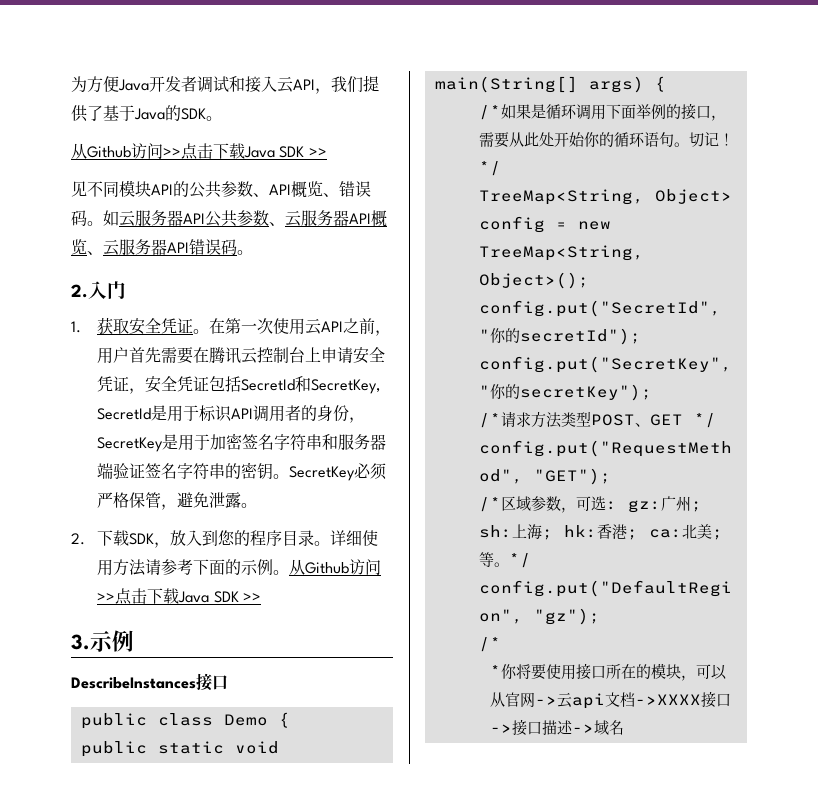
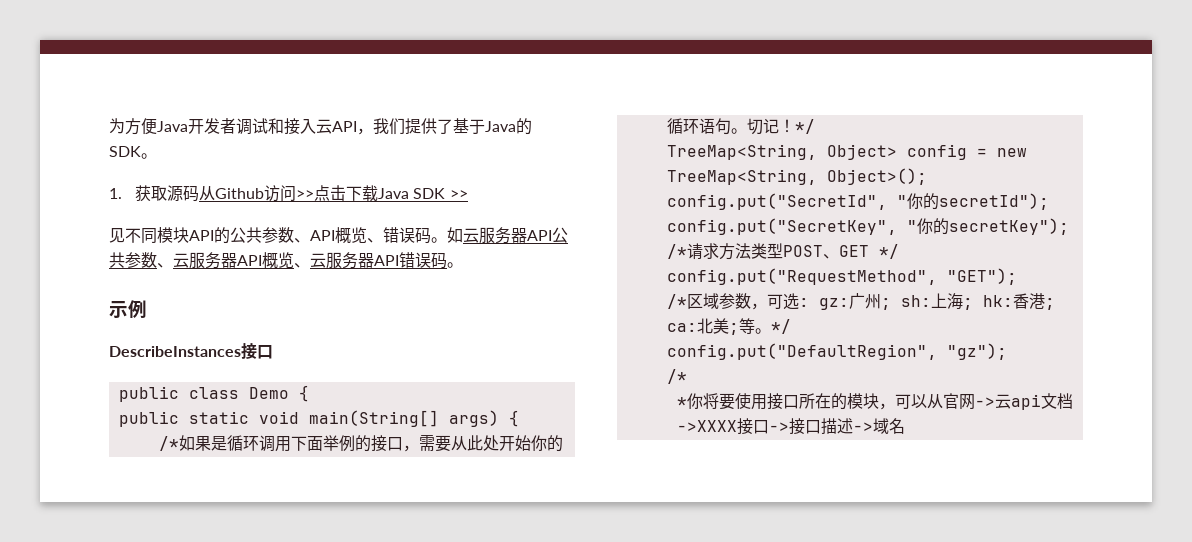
  为方便Java开发者调试和接入云API，我们提供了基于Java的SDK。
- 从Github访问>>点击下载Java SDK >>
+ 1.获取源码从Github访问>>点击下载Java SDK >>
- 2.入门
- 1.获取安全凭证。在第一次使用云API之前，用户首先需要在腾讯云控制台上申请安全凭证，安全凭证包括SecretId和SecretKey, SecretId是用于标识API调用者的身份，SecretKey是用于加密签名字符串和服务器端验证签名字符串的密钥。SecretKey必须严格保管，避免泄露。
- 2.下载SDK，放入到您的程序目录。详细使用方法请参考下面的示例。从Github访问>>点击下载Java SDK >>
- 3.示例
+ 示例

